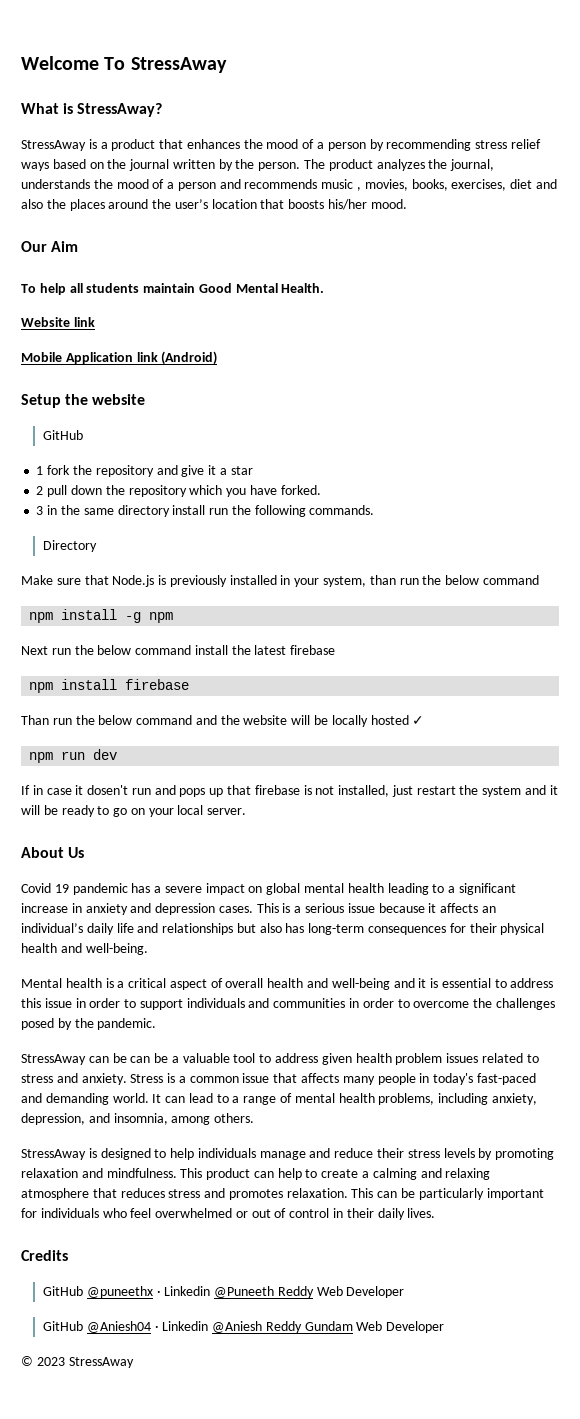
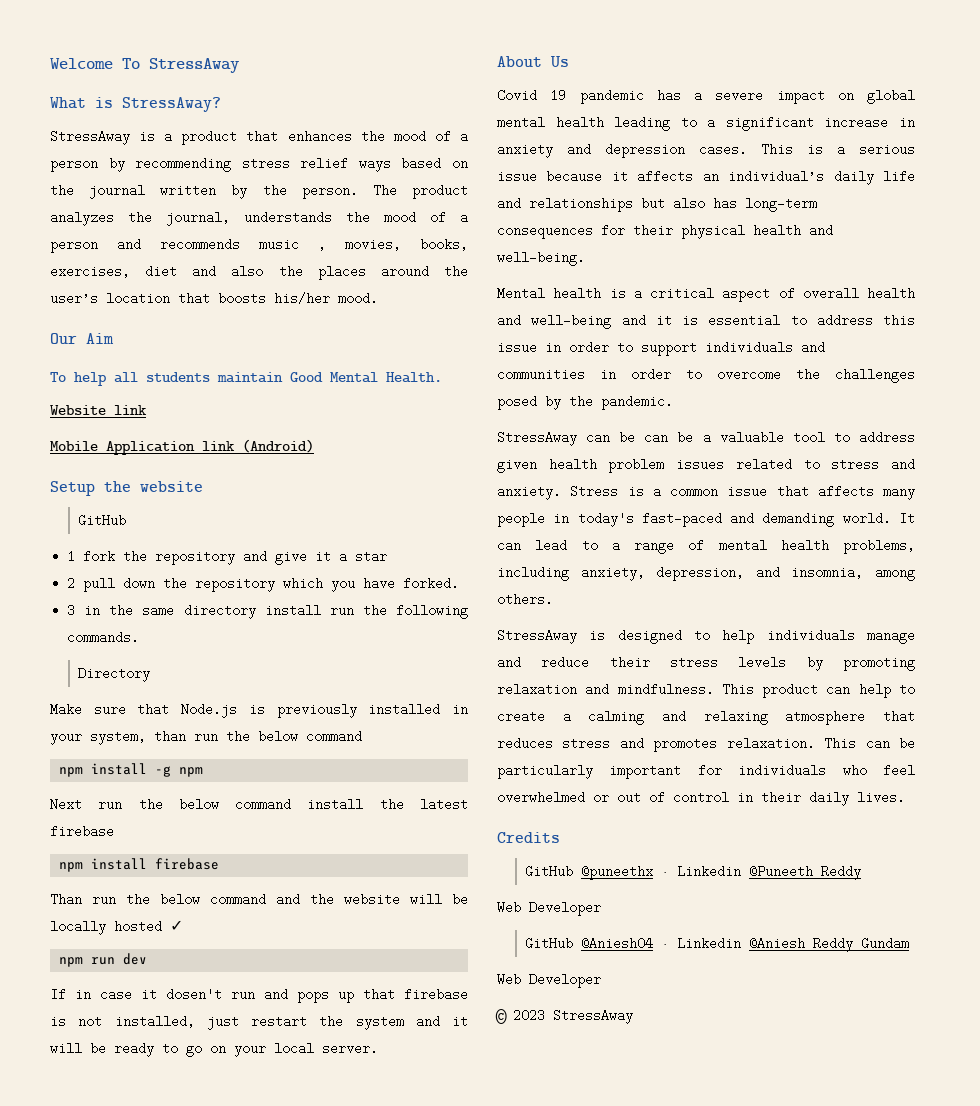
- GitHub @puneethx · Linkedin @Puneeth Reddy Web Developer
+ GitHub @puneethx · Linkedin @Puneeth Reddy
+ Web Developer
- GitHub @Aniesh04 · Linkedin @Aniesh Reddy Gundam Web Developer
+ GitHub @Aniesh04 · Linkedin @Aniesh Reddy Gundam
+ Web Developer

